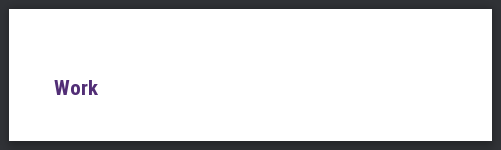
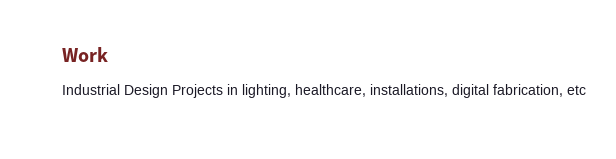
+ Industrial Design Projects in lighting, healthcare, installations, digital fabrication, etc

